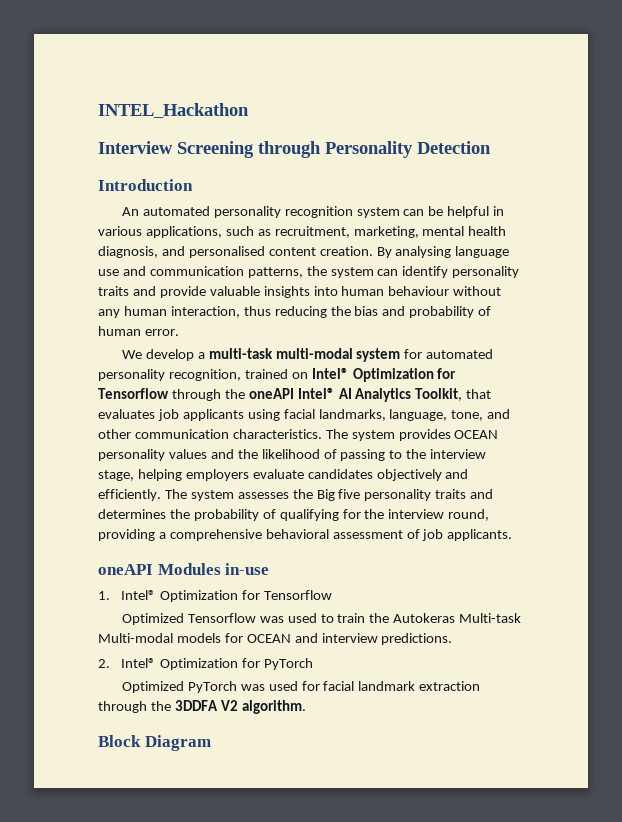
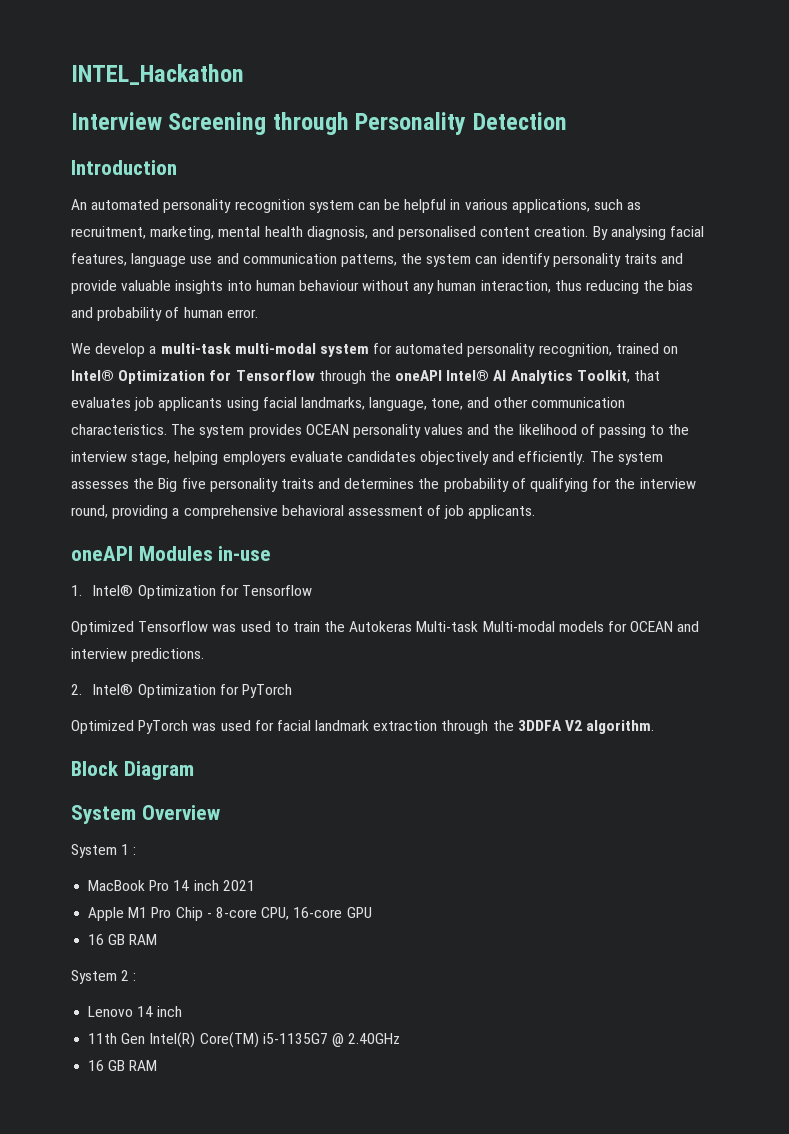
- By analysing language use and communication patterns, the system can identify personality traits and provide valuable insights into human behaviour without any human interaction, thus reducing the bias and probability of human error.
+ By analysing facial features, language use and communication patterns, the system can identify personality traits and provide valuable insights into human behaviour without any human interaction, thus reducing the bias and probability of human error.
+ System Overview
+ System 1 :
+ MacBook Pro 14 inch 2021
+ Apple M1 Pro Chip - 8-core CPU, 16-core GPU
+ 16 GB RAM
+ System 2 :
+ Lenovo 14 inch
+ 11th Gen Intel(R) Core(TM) i5-1135G7 @ 2.40GHz
+ 16 GB RAM

